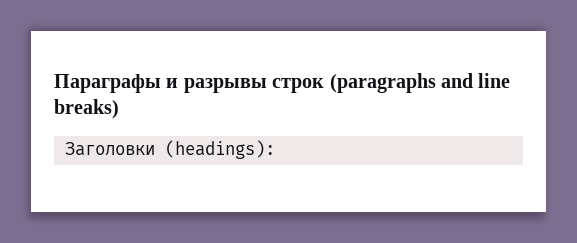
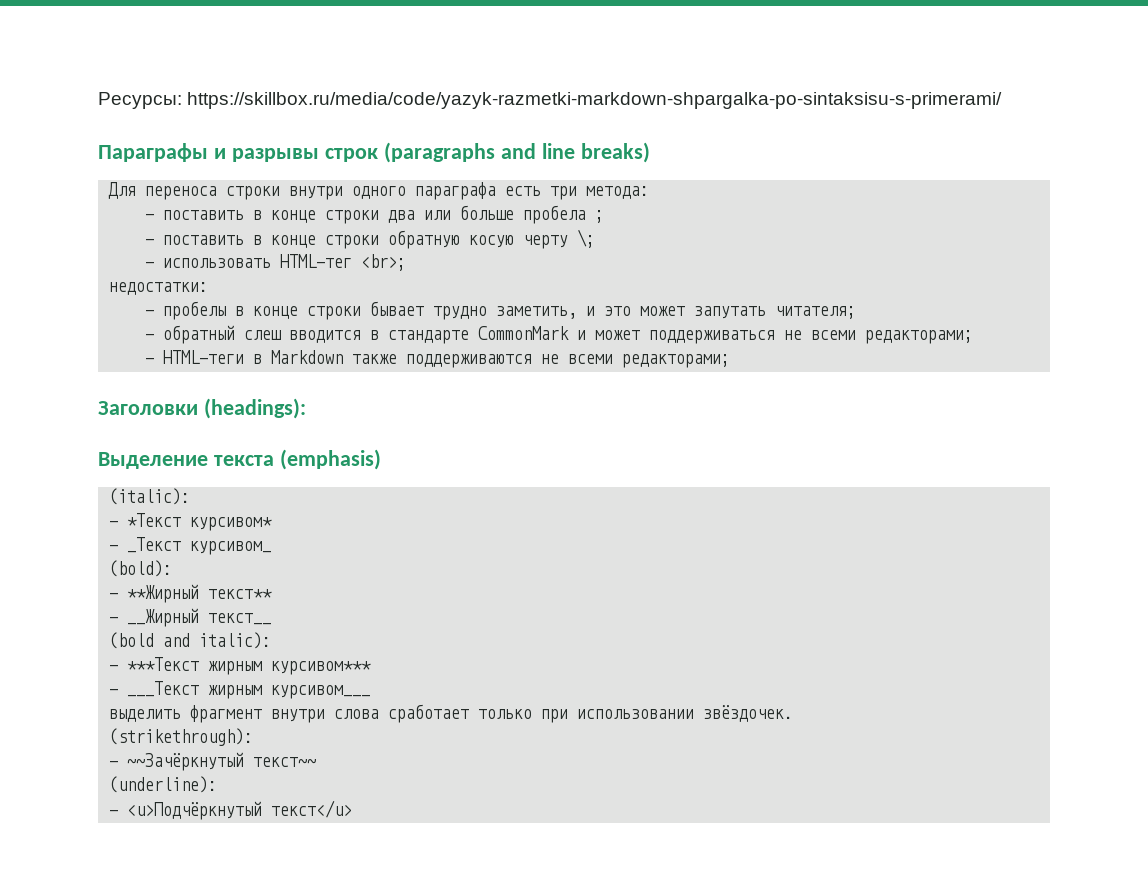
+ Ресурсы: https://skillbox.ru/media/code/yazyk-razmetki-markdown-shpargalka-po-sintaksisu-s-primerami/
+ Для переноса строки внутри одного параграфа есть три метода:
+ - поставить в конце строки два или больше пробела ;
+ - поставить в конце строки обратную косую черту \;
+ - использовать HTML-тег <br>;
+ недостатки:
+ - пробелы в конце строки бывает трудно заметить, и это может запутать читателя;
+ - обратный слеш вводится в стандарте CommonMark и может поддерживаться не всеми редакторами;
+ - HTML-теги в Markdown также поддерживаются не всеми редакторами;
  Заголовки (headings):
+ Выделение текста (emphasis)
+ (italic):
+ - *Текст курсивом*
+ - _Текст курсивом_
+ (bold):
+ - **Жирный текст**
+ - __Жирный текст__
+ (bold and italic):
+ - ***Текст жирным курсивом***
+ - ___Текст жирным курсивом___
+ выделить фрагмент внутри слова сработает только при использовании звёздочек.
+ (strikethrough):
+ - ~~Зачёркнутый текст~~
+ (underline):
+ - <u>Подчёркнутый текст</u>

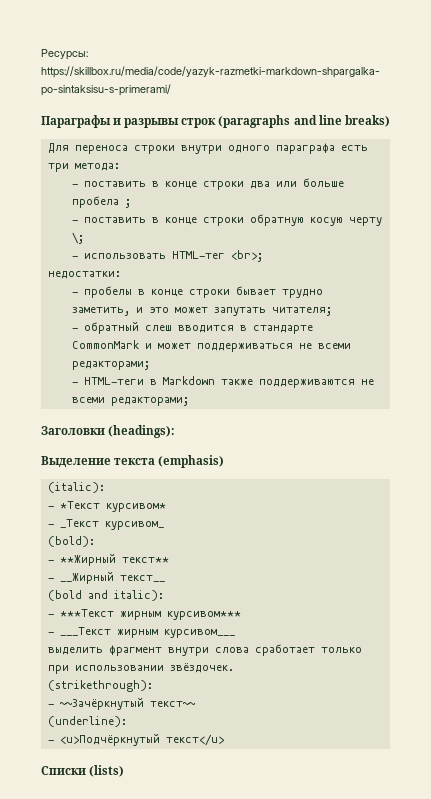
+ Списки (lists)

